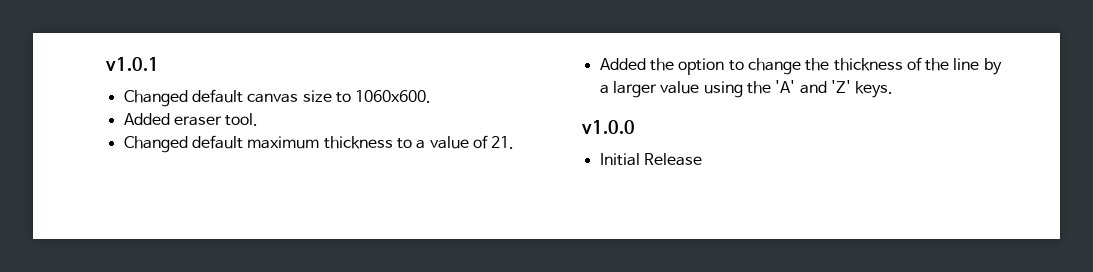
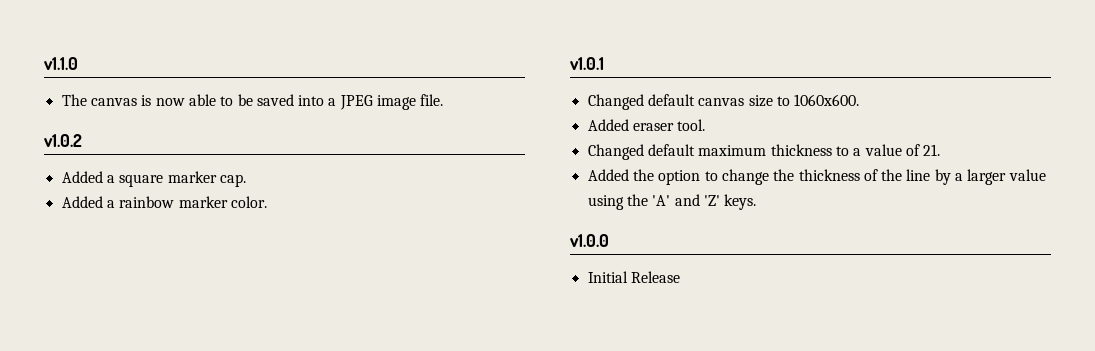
+ v1.1.0
+ The canvas is now able to be saved into a JPEG image file.
+ v1.0.2
+ Added a square marker cap.
+ Added a rainbow marker color.

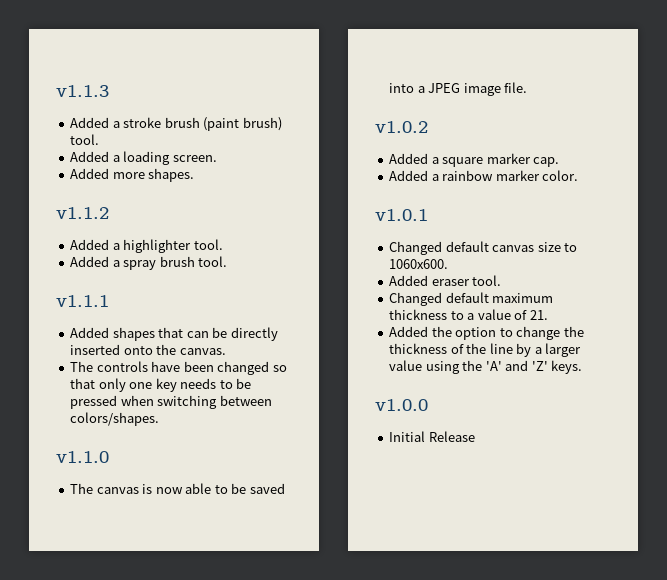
+ v1.1.3
+ Added a stroke brush (paint brush) tool.
+ Added a loading screen.
+ Added more shapes.
+ v1.1.2
+ Added a highlighter tool.
+ Added a spray brush tool.
+ v1.1.1
+ Added shapes that can be directly inserted onto the canvas.
+ The controls have been changed so that only one key needs to be pressed when switching between colors/shapes.

